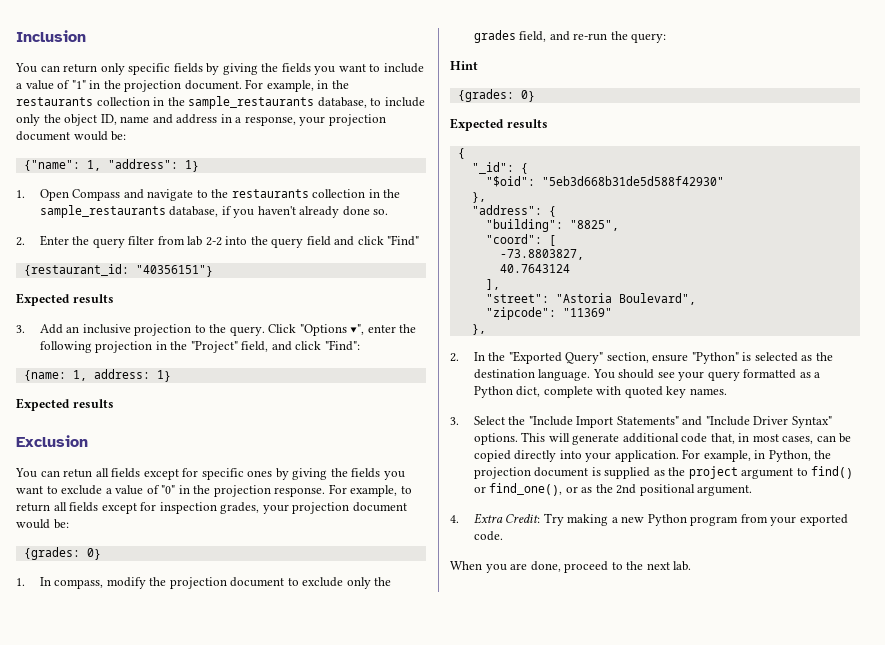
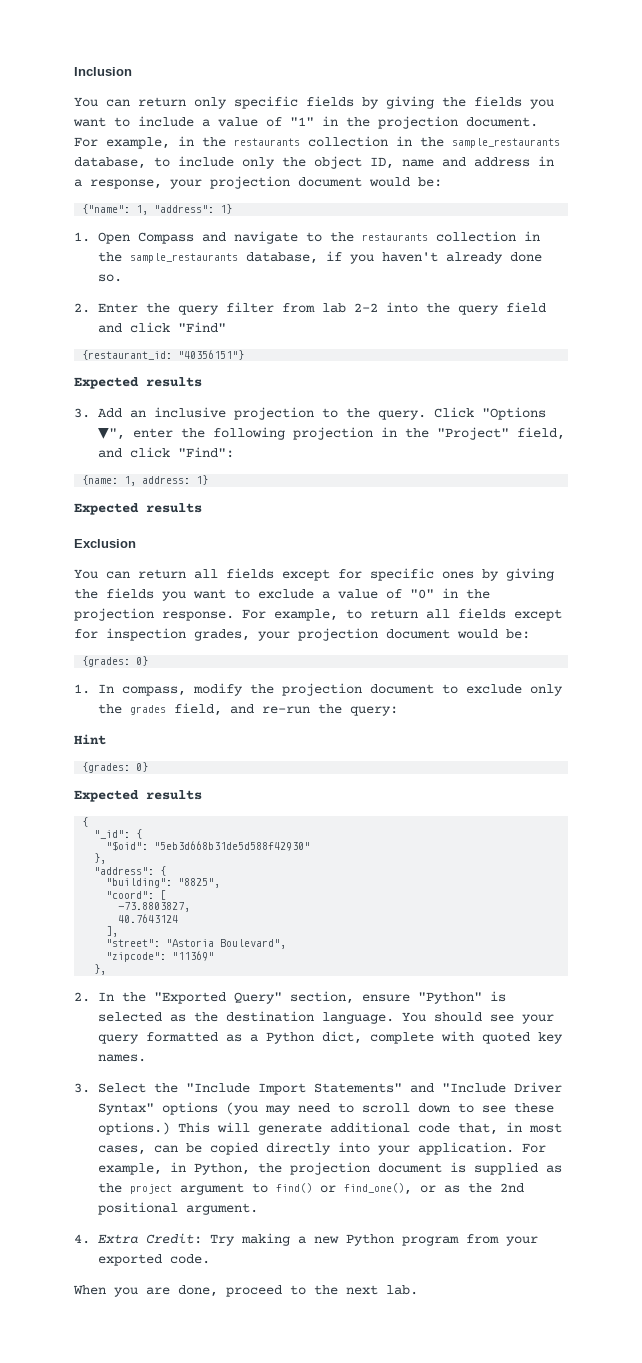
- You can retun all fields except for specific ones by giving the fields you want to exclude a value of "0" in the projection response.
+ You can return all fields except for specific ones by giving the fields you want to exclude a value of "0" in the projection response.
- 3. Select the "Include Import Statements" and "Include Driver Syntax" options.
+ 3. Select the "Include Import Statements" and "Include Driver Syntax" options (you may need to scroll down to see these options.)

